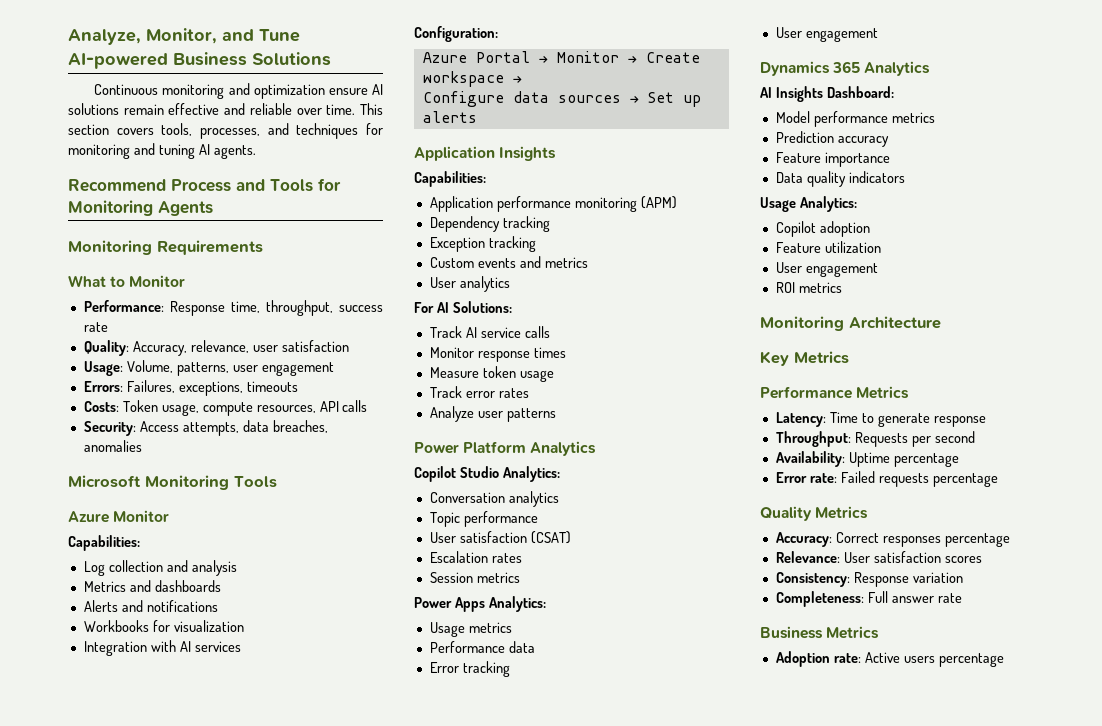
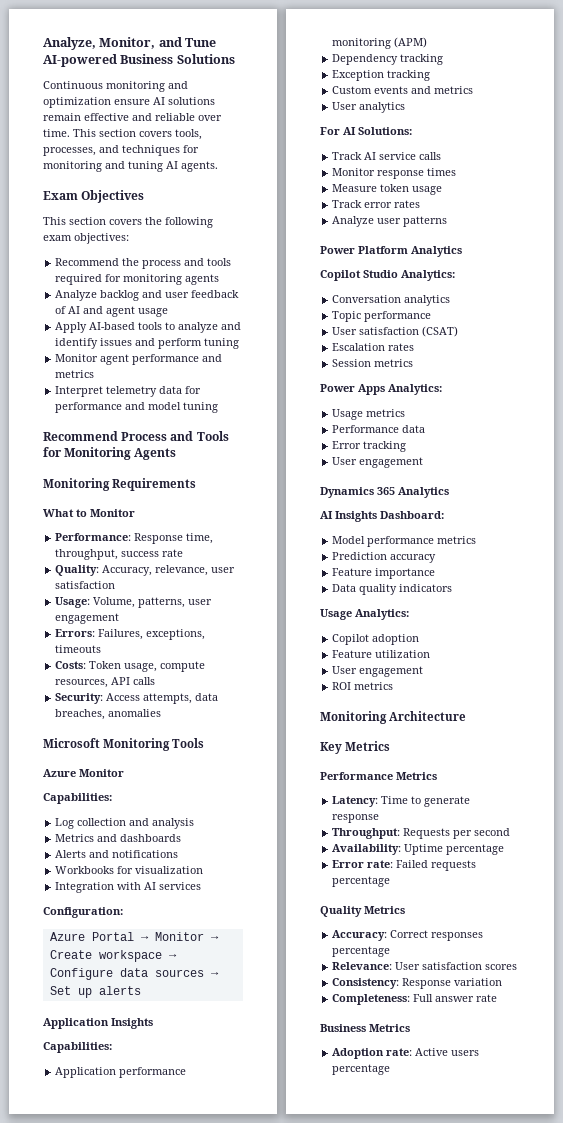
+ Exam Objectives
+ This section covers the following exam objectives:
+ Recommend the process and tools required for monitoring agents
+ Analyze backlog and user feedback of AI and agent usage
+ Apply AI-based tools to analyze and identify issues and perform tuning
+ Monitor agent performance and metrics
+ Interpret telemetry data for performance and model tuning

